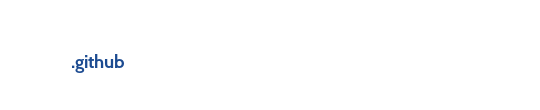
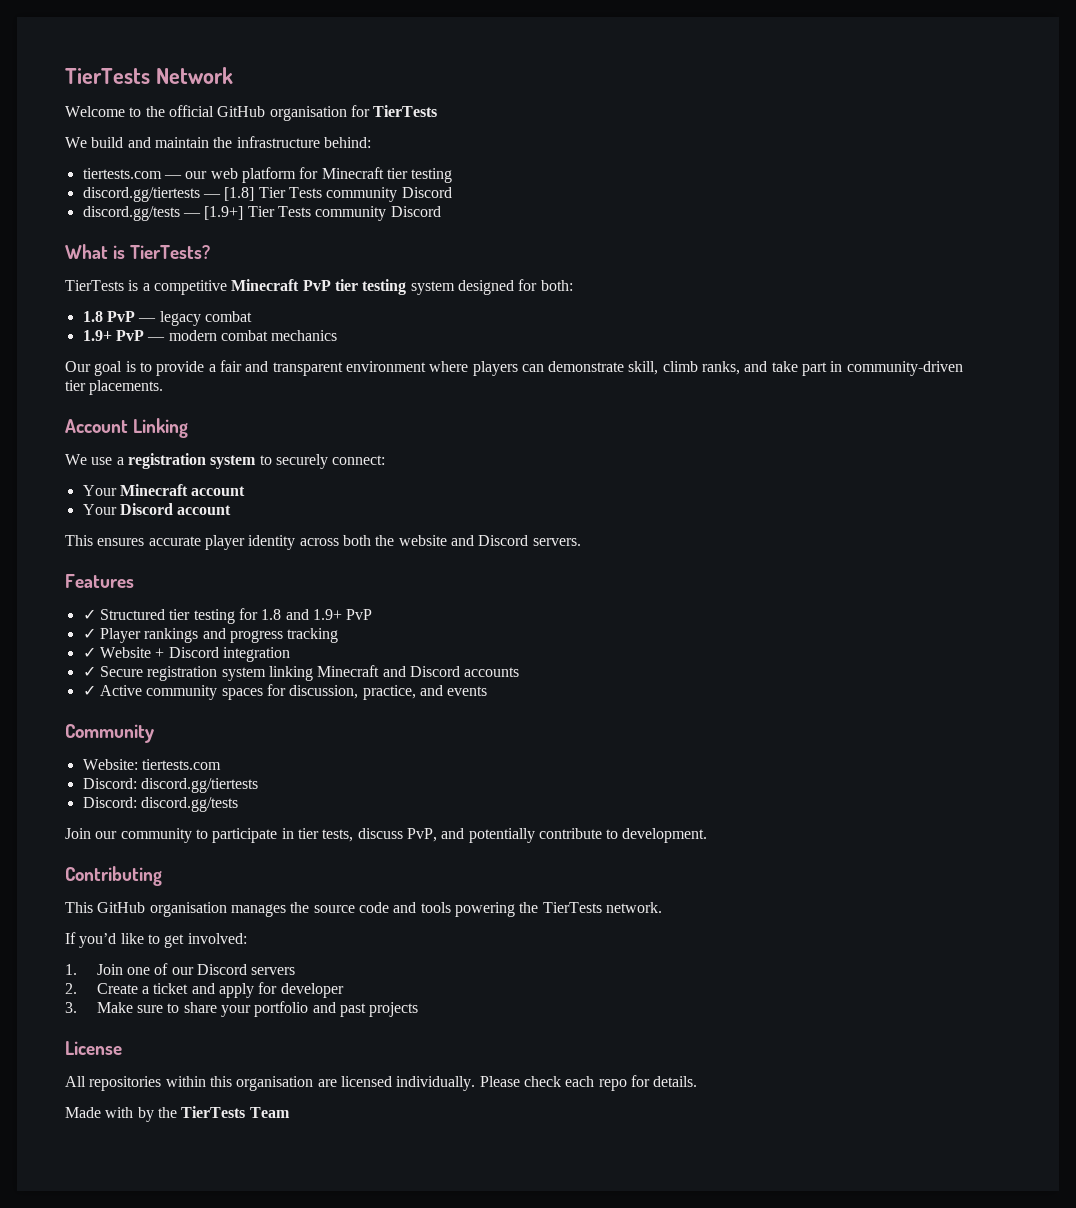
- .github
+ TierTests Network
+ Welcome to the official GitHub organisation for TierTests
+ We build and maintain the infrastructure behind:
+ tiertests.com — our web platform for Minecraft tier testing
+ discord.gg/tiertests — [1.8] Tier Tests community Discord
+ discord.gg/tests — [1.9+] Tier Tests community Discord
+ What is TierTests?
+ TierTests is a competitive Minecraft PvP tier testing system designed for both:
+ 1.8 PvP — legacy combat
+ 1.9+ PvP — modern combat mechanics
+ Our goal is to provide a fair and transparent environment where players can demonstrate skill, climb ranks, and take part in community-driven tier placements.
+ Account Linking
+ We use a registration system to securely connect:
+ Your Minecraft account
+ Your Discord account
+ This ensures accurate player identity across both the website and Discord servers.
+ Features
+ ✓ Structured tier testing for 1.8 and 1.9+ PvP
+ ✓ Player rankings and progress tracking
+ ✓ Website + Discord integration
+ ✓ Secure registration system linking Minecraft and Discord accounts
+ ✓ Active community spaces for discussion, practice, and events
+ Community
+ Website: tiertests.com
+ Discord: discord.gg/tiertests
+ Discord: discord.gg/tests
+ Join our community to participate in tier tests, discuss PvP, and potentially contribute to development.
+ Contributing
+ This GitHub organisation manages the source code and tools powering the TierTests network.
+ If you’d like to get involved:
+ 1. Join one of our Discord servers
+ 2. Create a ticket and apply for developer
+ 3. Make sure to share your portfolio and past projects
+ License
+ All repositories within this organisation are licensed individually. Please check each repo for details.
+ Made with by the TierTests Team

